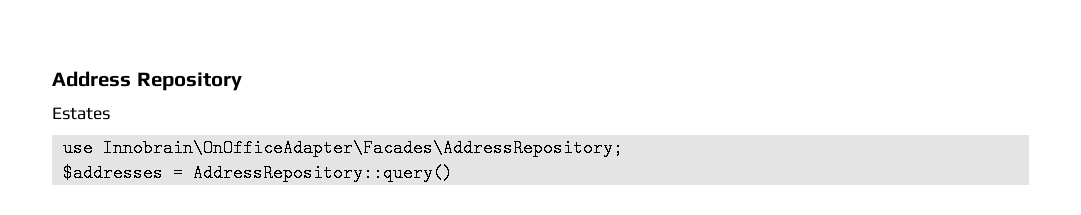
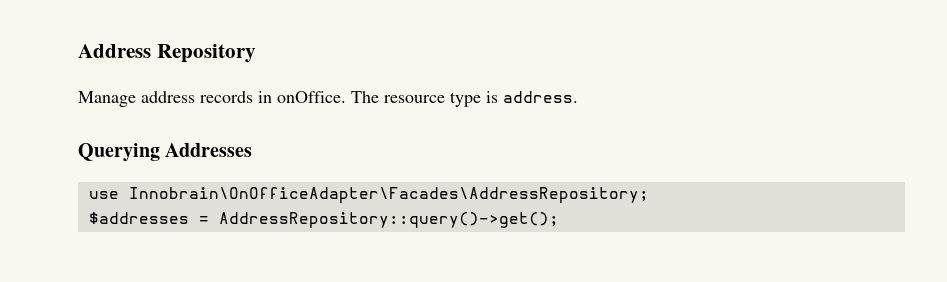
- Estates
+ Manage address records in onOffice. The resource type is address.
+ Querying Addresses
- $addresses = AddressRepository::query()
+ $addresses = AddressRepository::query()->get();

